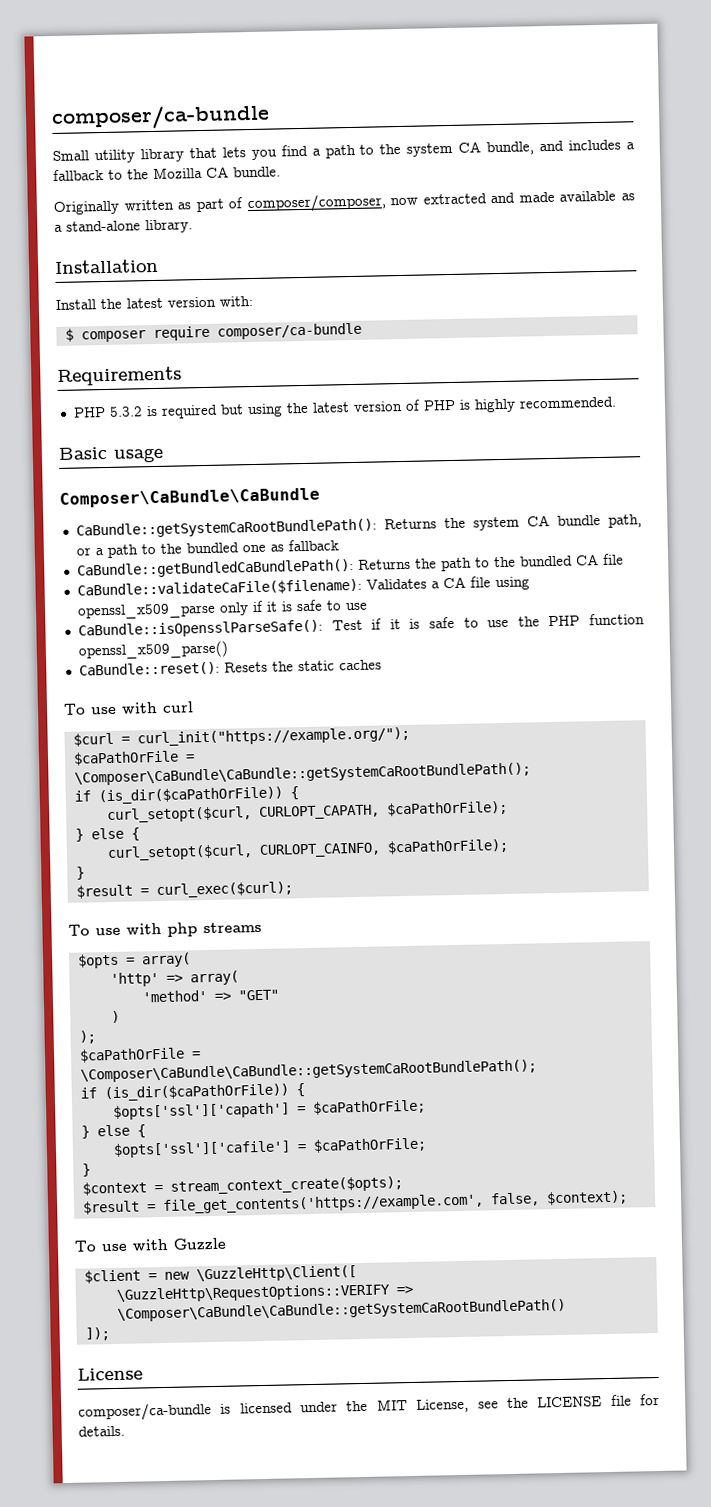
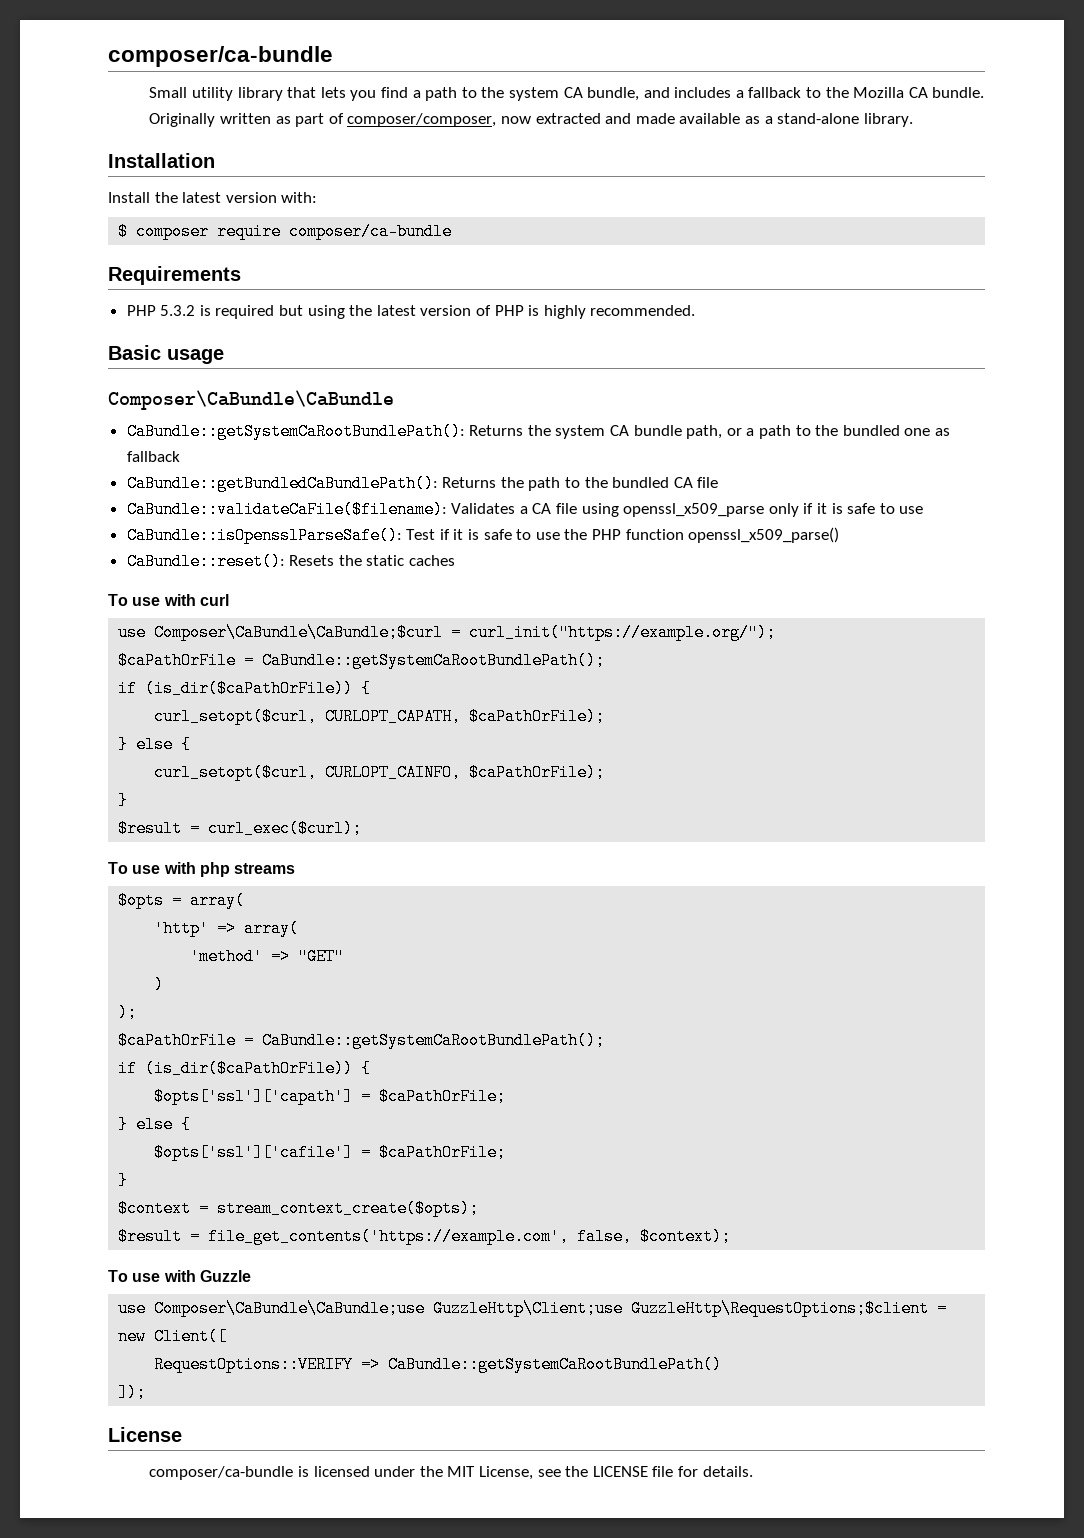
- $curl = curl_init("https://example.org/");
- $caPathOrFile = \Composer\CaBundle\CaBundle::getSystemCaRootBundlePath();
+ use Composer\CaBundle\CaBundle;$curl = curl_init("https://example.org/");
+ $caPathOrFile = CaBundle::getSystemCaRootBundlePath();
  );
- $caPathOrFile = \Composer\CaBundle\CaBundle::getSystemCaRootBundlePath();
+ $caPathOrFile = CaBundle::getSystemCaRootBundlePath();
- $client = new \GuzzleHttp\Client([
- \GuzzleHttp\RequestOptions::VERIFY => \Composer\CaBundle\CaBundle::getSystemCaRootBundlePath()
+ use Composer\CaBundle\CaBundle;use GuzzleHttp\Client;use GuzzleHttp\RequestOptions;$client = new Client([
+ RequestOptions::VERIFY => CaBundle::getSystemCaRootBundlePath()

